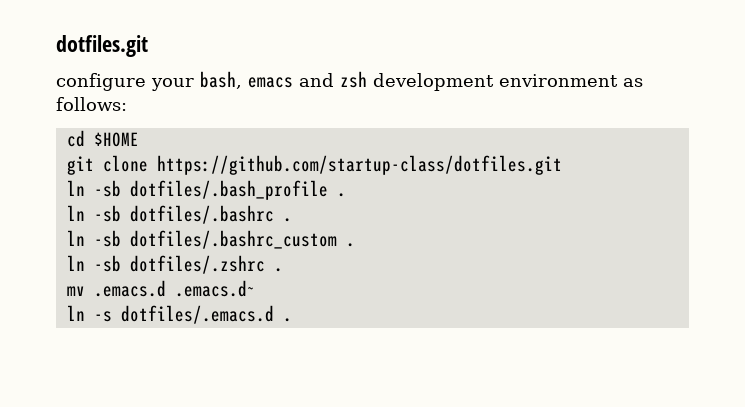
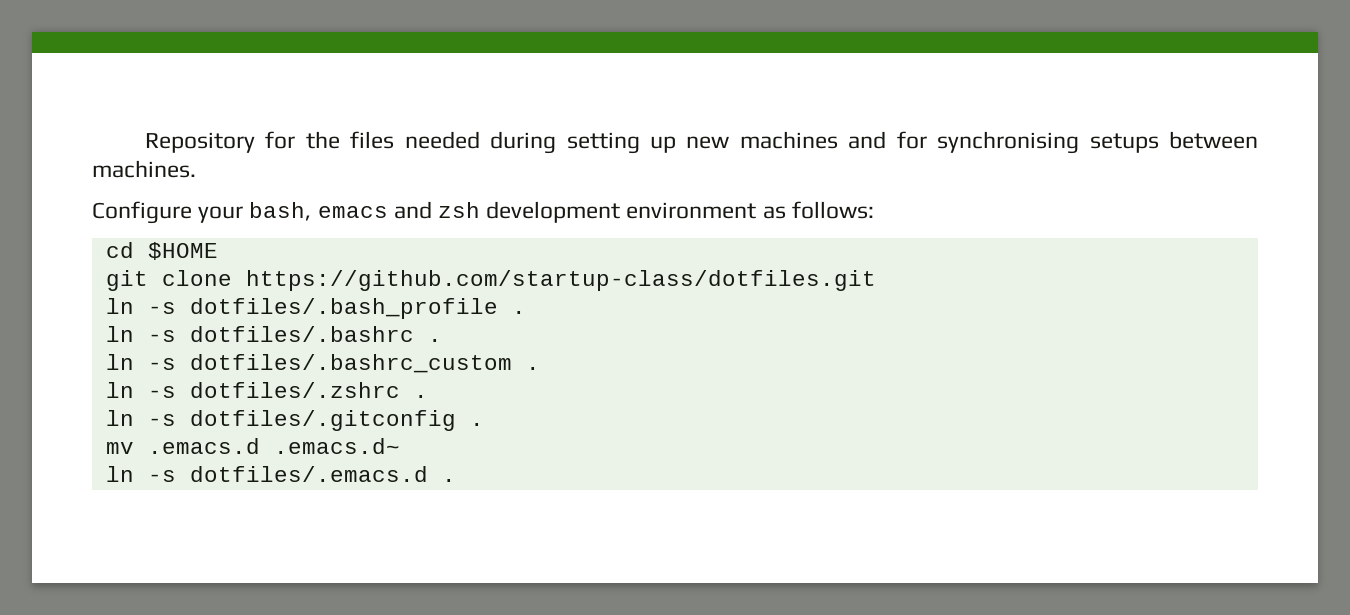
- dotfiles.git
- configure your bash, emacs and zsh development environment as follows:
+ Repository for the files needed during setting up new machines and for synchronising setups between machines.
+ Configure your bash, emacs and zsh development environment as follows:
- ln -sb dotfiles/.bash_profile .
+ ln -s dotfiles/.bash_profile .
- ln -sb dotfiles/.bashrc .
+ ln -s dotfiles/.bashrc .
- ln -sb dotfiles/.bashrc_custom .
+ ln -s dotfiles/.bashrc_custom .
- ln -sb dotfiles/.zshrc .
+ ln -s dotfiles/.zshrc .
+ ln -s dotfiles/.gitconfig .

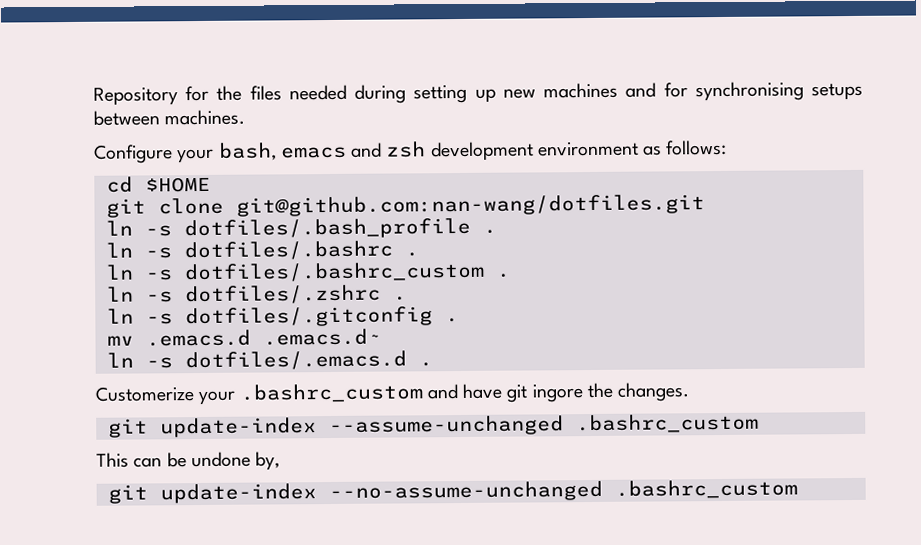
- git clone https://github.com/startup-class/dotfiles.git
+ git clone git@github.com:nan-wang/dotfiles.git
+ Customerize your .bashrc_custom and have git ingore the changes.
+ git update-index --assume-unchanged .bashrc_custom
+ This can be undone by,
+ git update-index --no-assume-unchanged .bashrc_custom

